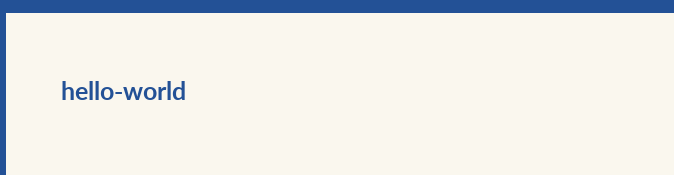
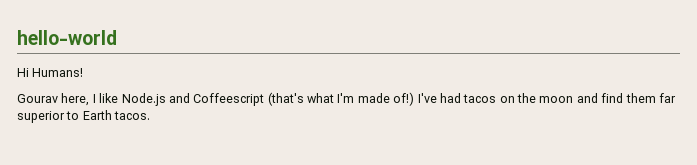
+ Hi Humans!
+ Gourav here, I like Node.js and Coffeescript (that's what I'm made of!) I've had tacos on the moon and find them far superior to Earth tacos.

